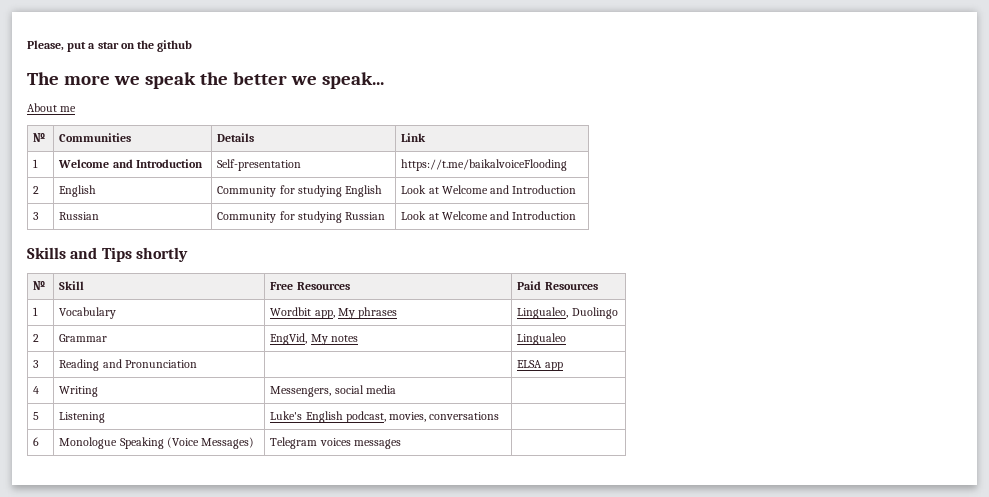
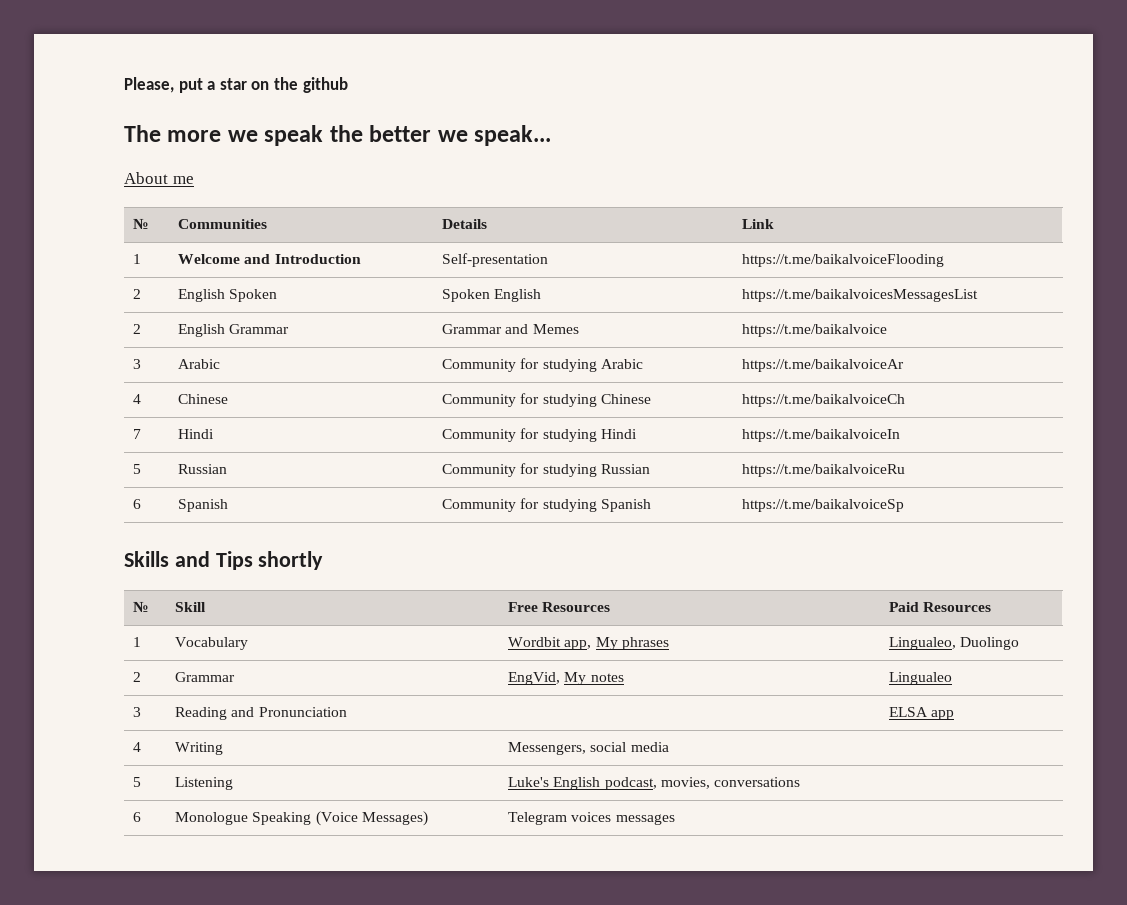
- 2 | English | Community for studying English | Look at Welcome and Introduction
- 3 | Russian | Community for studying Russian | Look at Welcome and Introduction
+ 2 | English Spoken | Spoken English | https://t.me/baikalvoicesMessagesList
+ 2 | English Grammar | Grammar and Memes | https://t.me/baikalvoice
+ 3 | Arabic | Community for studying Arabic | https://t.me/baikalvoiceAr
+ 4 | Chinese | Community for studying Chinese | https://t.me/baikalvoiceCh
+ 7 | Hindi | Community for studying Hindi | https://t.me/baikalvoiceIn
+ 5 | Russian | Community for studying Russian | https://t.me/baikalvoiceRu
+ 6 | Spanish | Community for studying Spanish | https://t.me/baikalvoiceSp

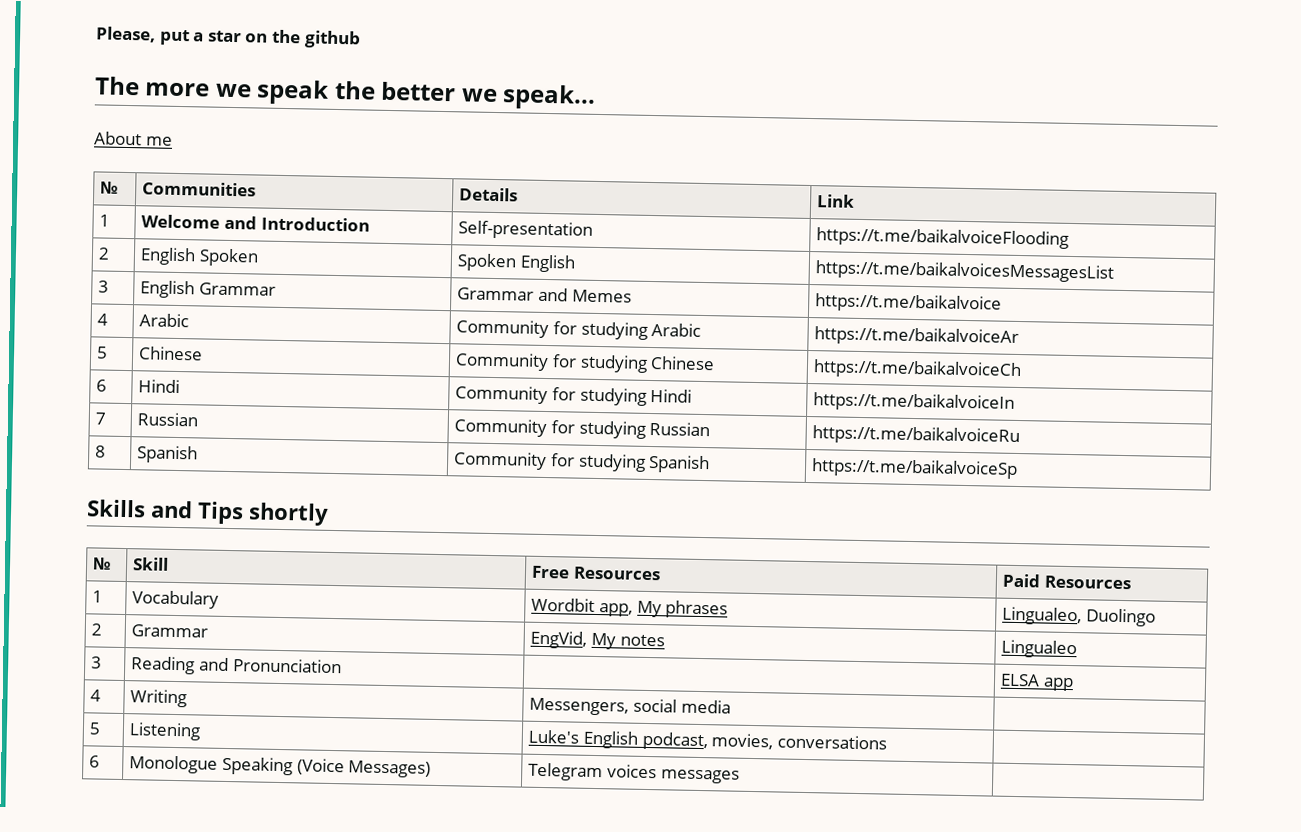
- 2 | English Grammar | Grammar and Memes | https://t.me/baikalvoice
+ 3 | English Grammar | Grammar and Memes | https://t.me/baikalvoice
- 3 | Arabic | Community for studying Arabic | https://t.me/baikalvoiceAr
+ 4 | Arabic | Community for studying Arabic | https://t.me/baikalvoiceAr
- 4 | Chinese | Community for studying Chinese | https://t.me/baikalvoiceCh
+ 5 | Chinese | Community for studying Chinese | https://t.me/baikalvoiceCh
- 7 | Hindi | Community for studying Hindi | https://t.me/baikalvoiceIn
+ 6 | Hindi | Community for studying Hindi | https://t.me/baikalvoiceIn
- 5 | Russian | Community for studying Russian | https://t.me/baikalvoiceRu
+ 7 | Russian | Community for studying Russian | https://t.me/baikalvoiceRu
- 6 | Spanish | Community for studying Spanish | https://t.me/baikalvoiceSp
+ 8 | Spanish | Community for studying Spanish | https://t.me/baikalvoiceSp

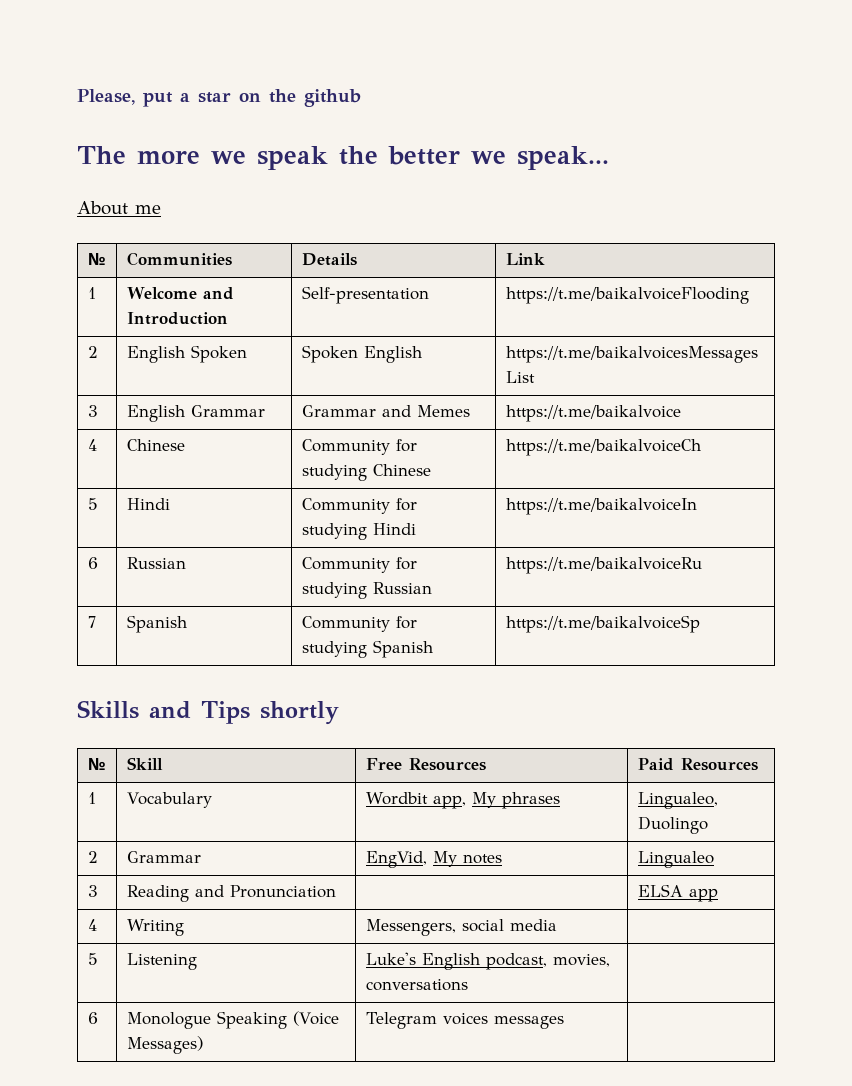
- 4 | Arabic | Community for studying Arabic | https://t.me/baikalvoiceAr
- 5 | Chinese | Community for studying Chinese | https://t.me/baikalvoiceCh
+ 4 | Chinese | Community for studying Chinese | https://t.me/baikalvoiceCh
- 6 | Hindi | Community for studying Hindi | https://t.me/baikalvoiceIn
+ 5 | Hindi | Community for studying Hindi | https://t.me/baikalvoiceIn
- 7 | Russian | Community for studying Russian | https://t.me/baikalvoiceRu
+ 6 | Russian | Community for studying Russian | https://t.me/baikalvoiceRu
- 8 | Spanish | Community for studying Spanish | https://t.me/baikalvoiceSp
+ 7 | Spanish | Community for studying Spanish | https://t.me/baikalvoiceSp

